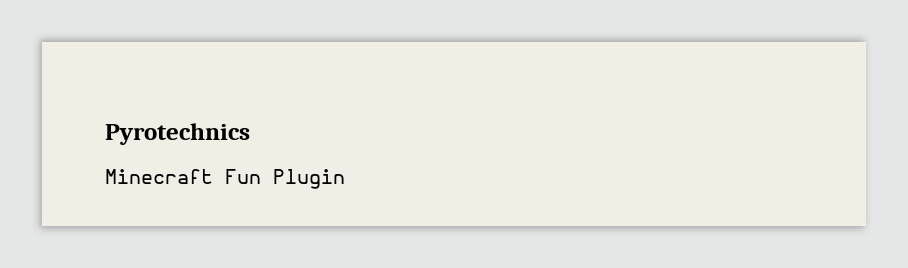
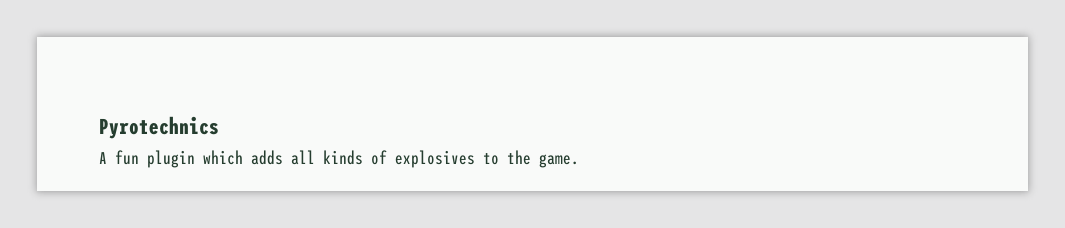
- Minecraft Fun Plugin
+ A fun plugin which adds all kinds of explosives to the game.

